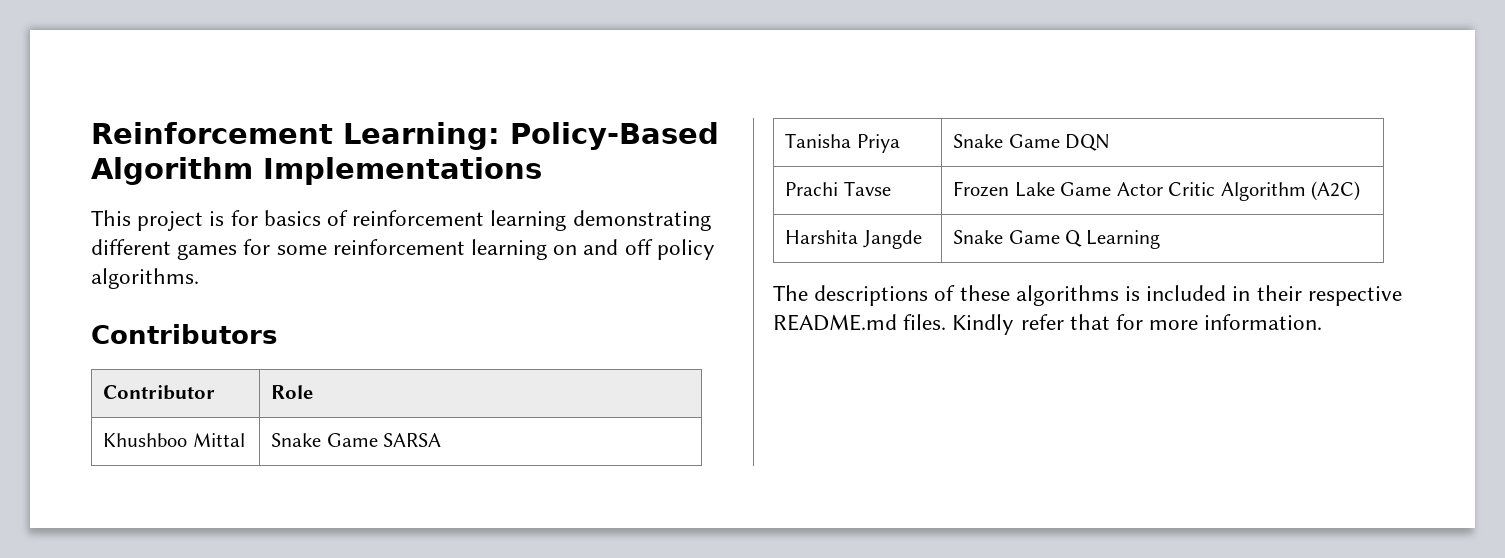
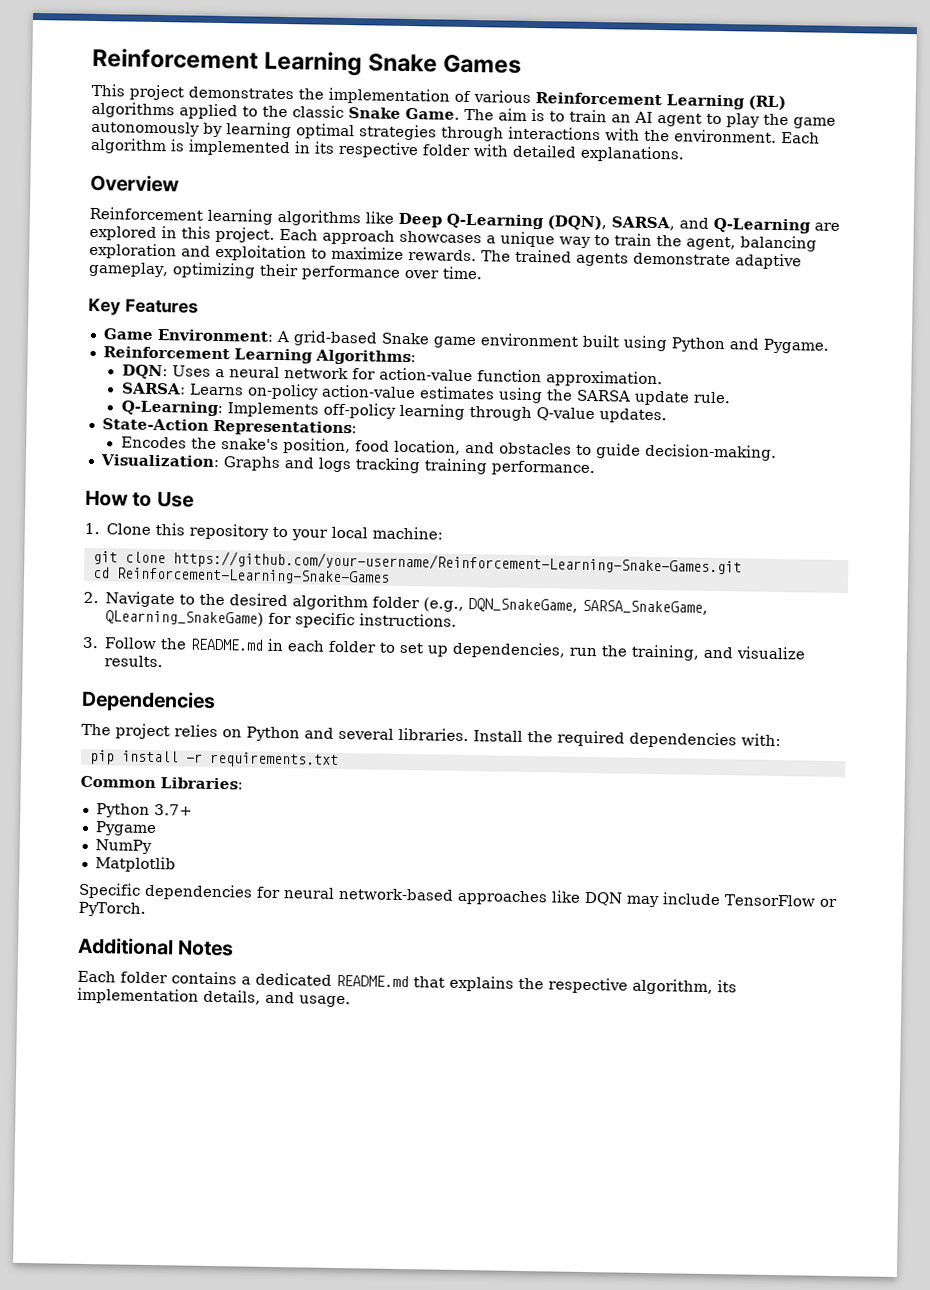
- Reinforcement Learning: Policy-Based Algorithm Implementations
- This project is for basics of reinforcement learning demonstrating different games for some reinforcement learning on and off policy algorithms.
- Contributors
- Contributor | Role
- Khushboo Mittal | Snake Game SARSA
- Tanisha Priya | Snake Game DQN
- Prachi Tavse | Frozen Lake Game Actor Critic Algorithm (A2C)
- Harshita Jangde | Snake Game Q Learning
- The descriptions of these algorithms is included in their respective README.md files. Kindly refer that for more information.
+ Reinforcement Learning Snake Games
+ This project demonstrates the implementation of various Reinforcement Learning (RL) algorithms applied to the classic Snake Game. The aim is to train an AI agent to play the game autonomously by learning optimal strategies through interactions with the environment. Each algorithm is implemented in its respective folder with detailed explanations.
+ Overview
+ Reinforcement learning algorithms like Deep Q-Learning (DQN), SARSA, and Q-Learning are explored in this project. Each approach showcases a unique way to train the agent, balancing exploration and exploitation to maximize rewards. The trained agents demonstrate adaptive gameplay, optimizing their performance over time.
+ Key Features
+ Game Environment: A grid-based Snake game environment built using Python and Pygame.
+ Reinforcement Learning Algorithms:
+ DQN: Uses a neural network for action-value function approximation.
+ SARSA: Learns on-policy action-value estimates using the SARSA update rule.
+ Q-Learning: Implements off-policy learning through Q-value updates.
+ State-Action Representations:
+ Encodes the snake's position, food location, and obstacles to guide decision-making.
+ Visualization: Graphs and logs tracking training performance.
+ How to Use
+ 1. Clone this repository to your local machine:
+ git clone https://github.com/your-username/Reinforcement-Learning-Snake-Games.git
+ cd Reinforcement-Learning-Snake-Games
+ 2. Navigate to the desired algorithm folder (e.g., DQN_SnakeGame, SARSA_SnakeGame, QLearning_SnakeGame) for specific instructions.
+ 3. Follow the README.md in each folder to set up dependencies, run the training, and visualize results.
+ Dependencies
+ The project relies on Python and several libraries. Install the required dependencies with:
+ pip install -r requirements.txt
+ Common Libraries:
+ Python 3.7+
+ Pygame
+ NumPy
+ Matplotlib
+ Specific dependencies for neural network-based approaches like DQN may include TensorFlow or PyTorch.
+ Additional Notes
+ Each folder contains a dedicated README.md that explains the respective algorithm, its implementation details, and usage.

